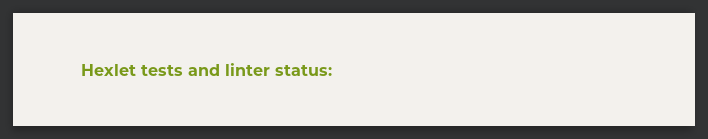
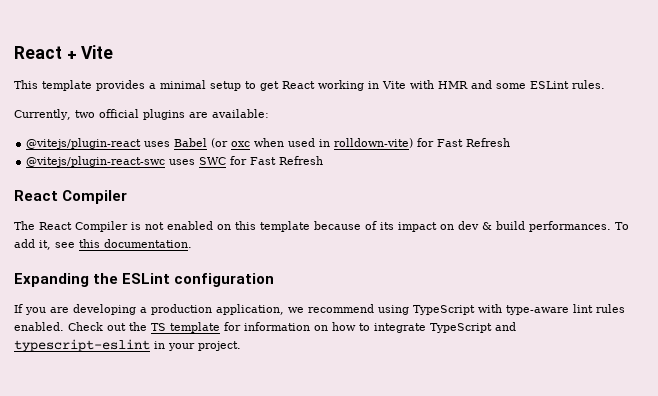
- Hexlet tests and linter status:
+ React + Vite
+ This template provides a minimal setup to get React working in Vite with HMR and some ESLint rules.
+ Currently, two official plugins are available:
+ @vitejs/plugin-react uses Babel (or oxc when used in rolldown-vite) for Fast Refresh
+ @vitejs/plugin-react-swc uses SWC for Fast Refresh
+ React Compiler
+ The React Compiler is not enabled on this template because of its impact on dev & build performances. To add it, see this documentation.
+ Expanding the ESLint configuration
+ If you are developing a production application, we recommend using TypeScript with type-aware lint rules enabled. Check out the TS template for information on how to integrate TypeScript and typescript-eslint in your project.

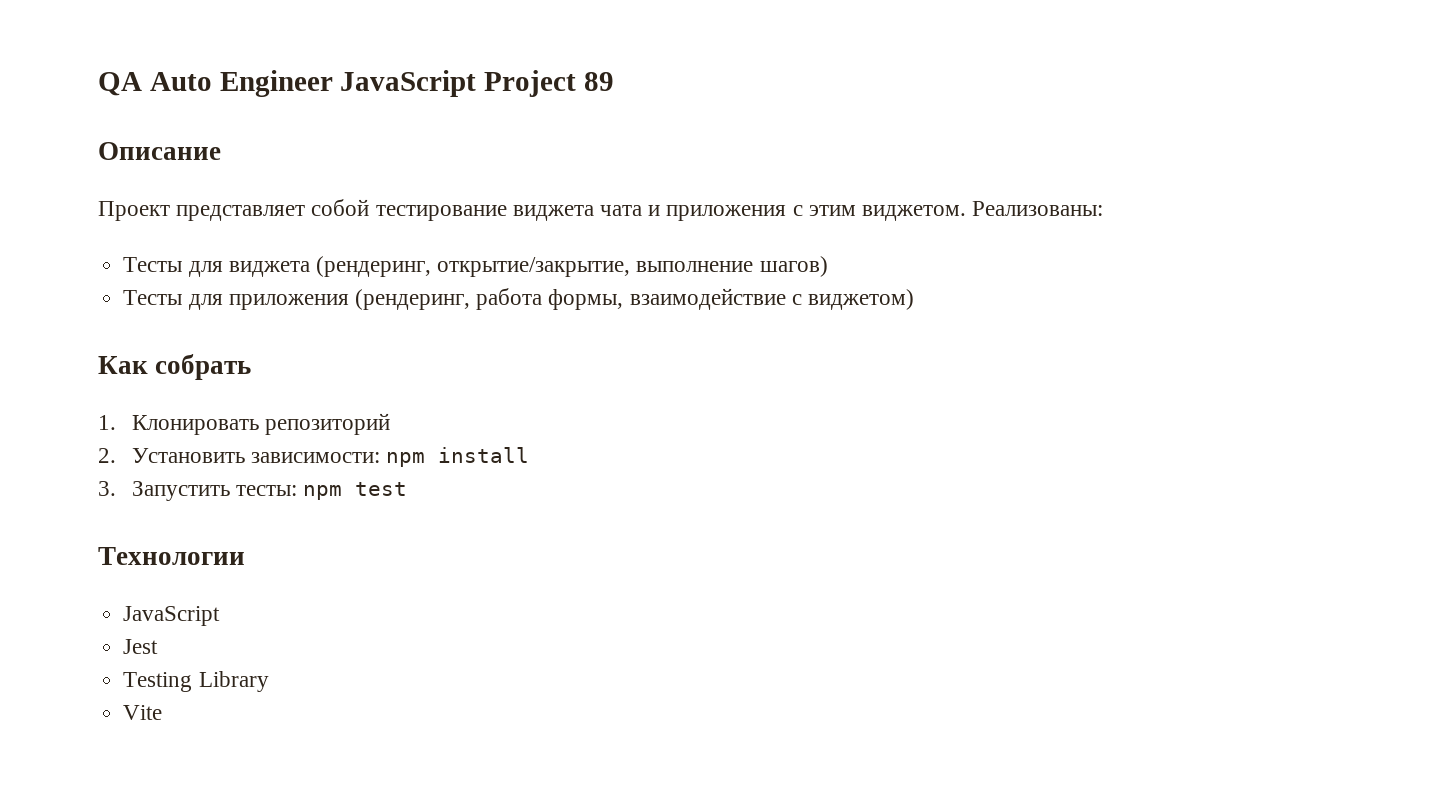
- React + Vite
- This template provides a minimal setup to get React working in Vite with HMR and some ESLint rules.
- Currently, two official plugins are available:
- @vitejs/plugin-react uses Babel (or oxc when used in rolldown-vite) for Fast Refresh
- @vitejs/plugin-react-swc uses SWC for Fast Refresh
- React Compiler
- The React Compiler is not enabled on this template because of its impact on dev & build performances. To add it, see this documentation.
- Expanding the ESLint configuration
- If you are developing a production application, we recommend using TypeScript with type-aware lint rules enabled. Check out the TS template for information on how to integrate TypeScript and typescript-eslint in your project.
+ QA Auto Engineer JavaScript Project 89
+ Описание
+ Проект представляет собой тестирование виджета чата и приложения с этим виджетом. Реализованы:
+ Тесты для виджета (рендеринг, открытие/закрытие, выполнение шагов)
+ Тесты для приложения (рендеринг, работа формы, взаимодействие с виджетом)
+ Как собрать
+ 1. Клонировать репозиторий
+ 2. Установить зависимости: npm install
+ 3. Запустить тесты: npm test
+ Технологии
+ JavaScript
+ Jest
+ Testing Library
+ Vite

